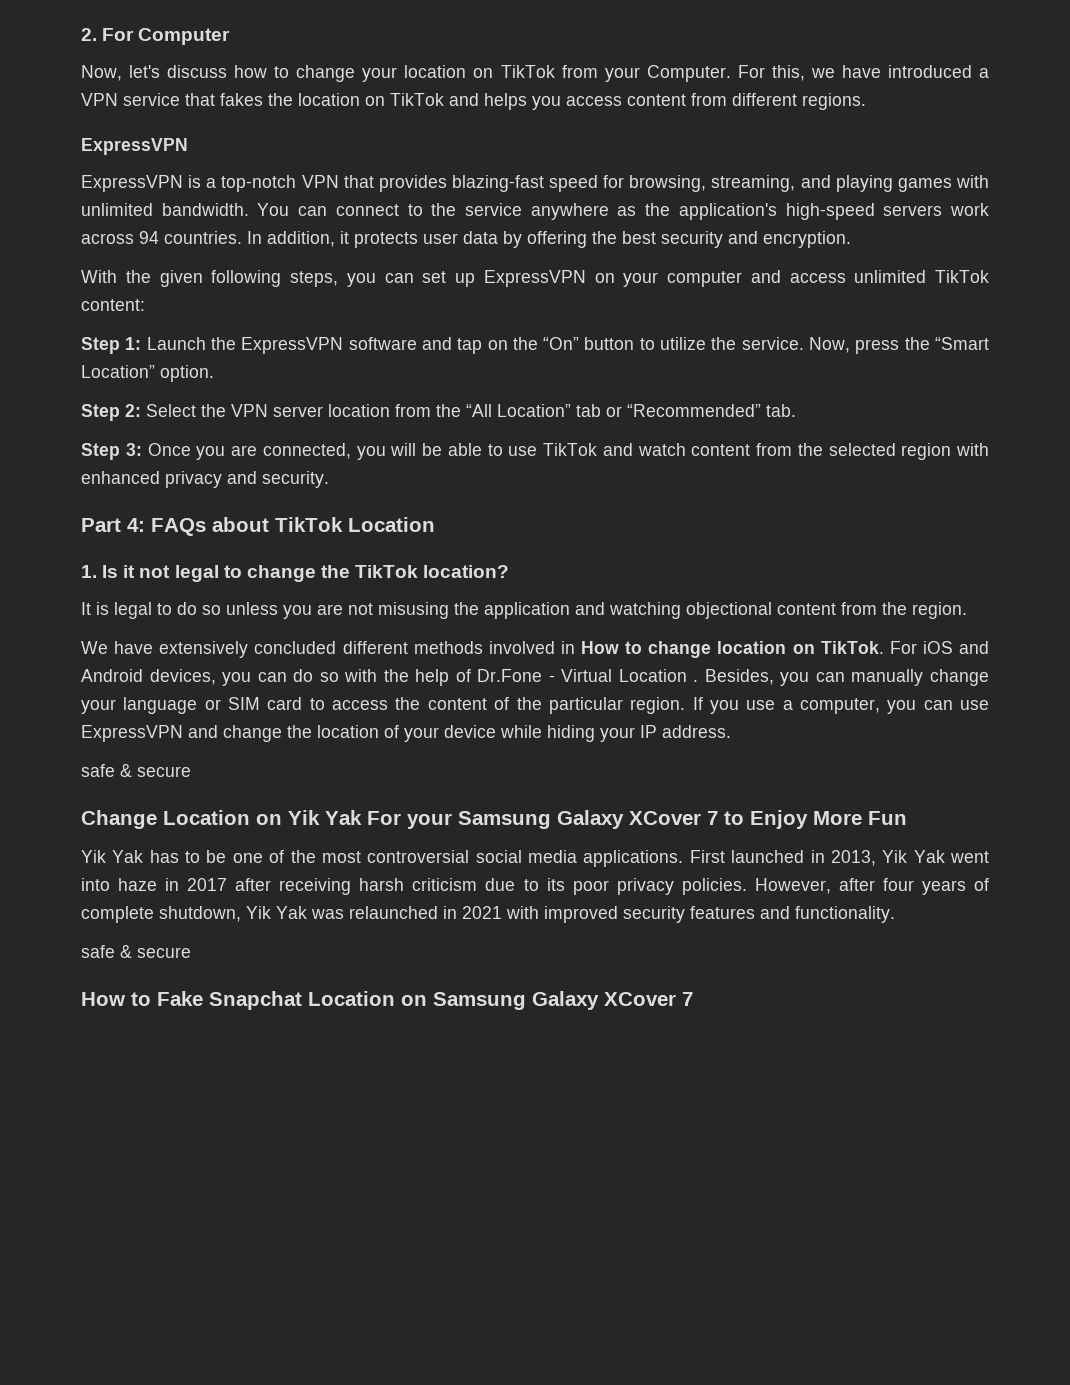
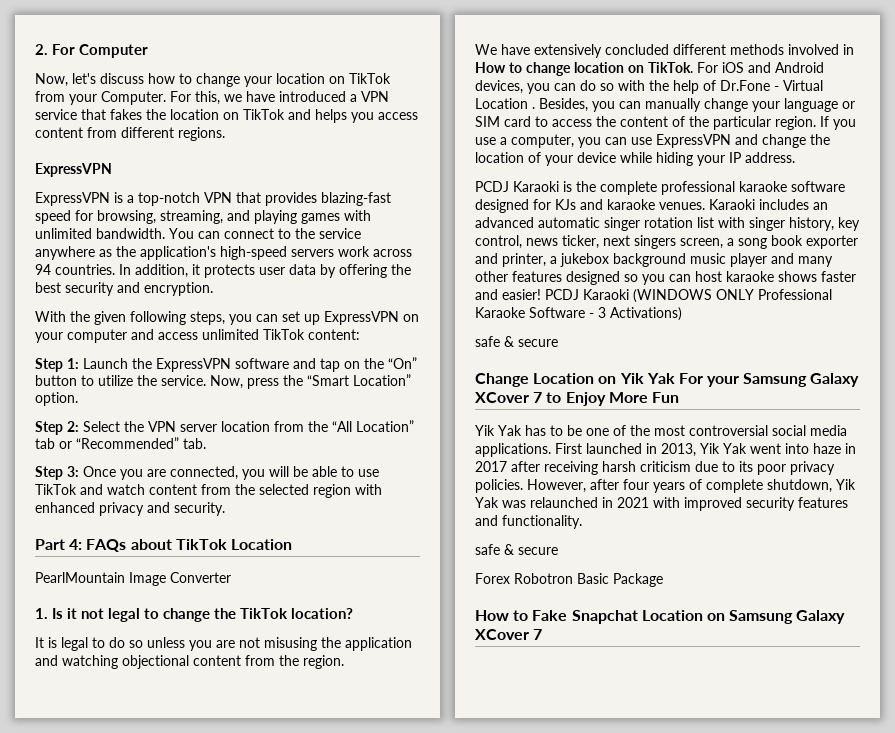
+ PearlMountain Image Converter
+ PCDJ Karaoki is the complete professional karaoke software designed for KJs and karaoke venues. Karaoki includes an advanced automatic singer rotation list with singer history, key control, news ticker, next singers screen, a song book exporter and printer, a jukebox background music player and many other features designed so you can host karaoke shows faster and easier! PCDJ Karaoki (WINDOWS ONLY Professional Karaoke Software - 3 Activations)
+ Forex Robotron Basic Package

